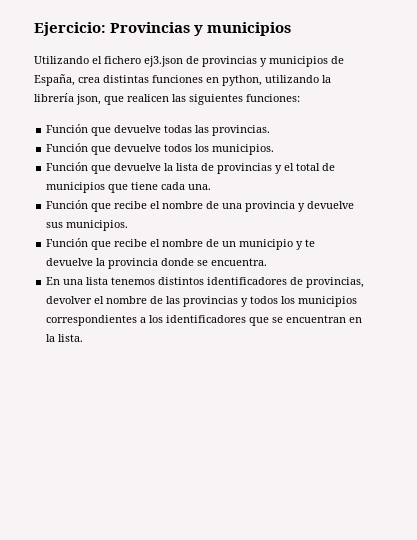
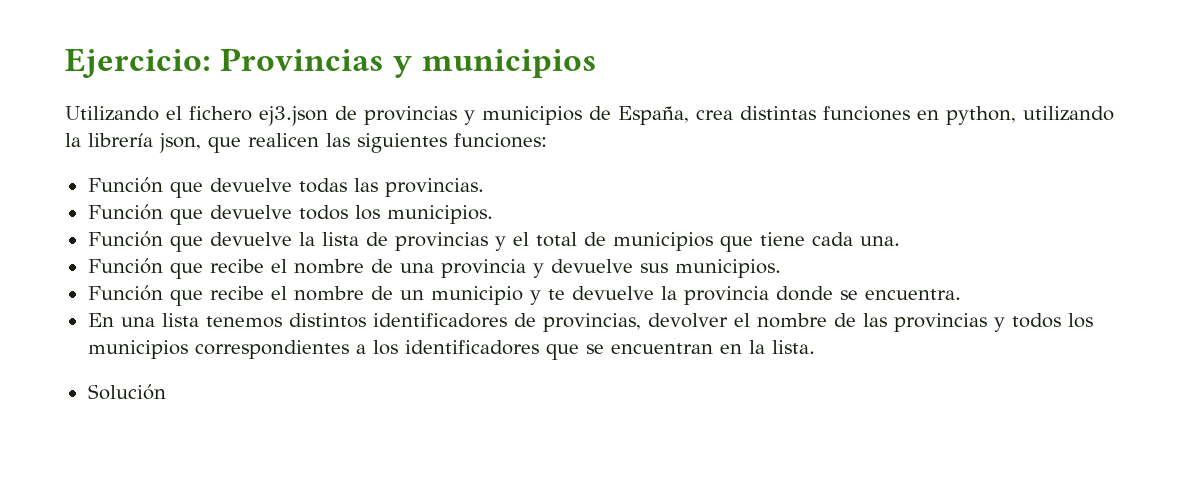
+ Solución

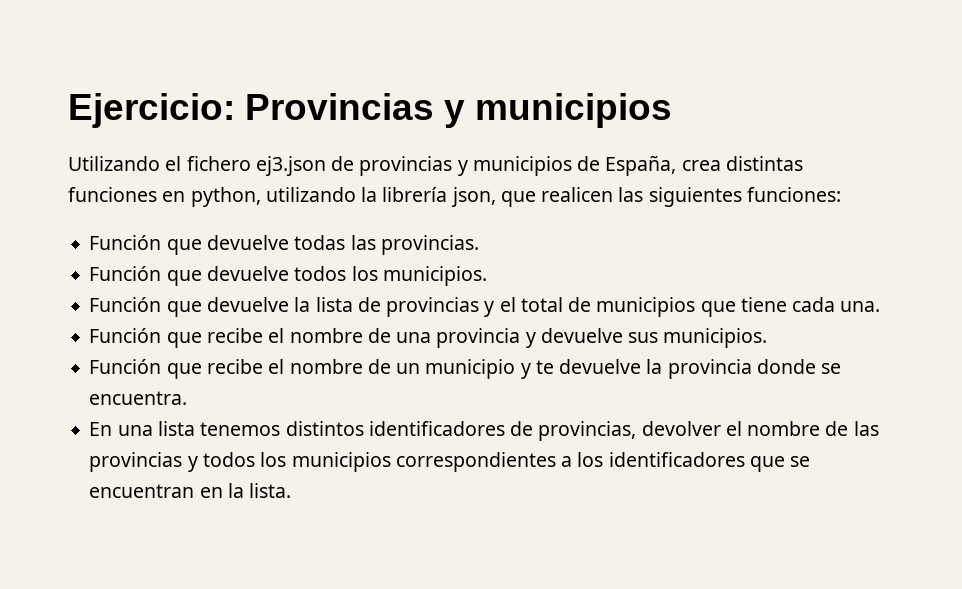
- Solución

